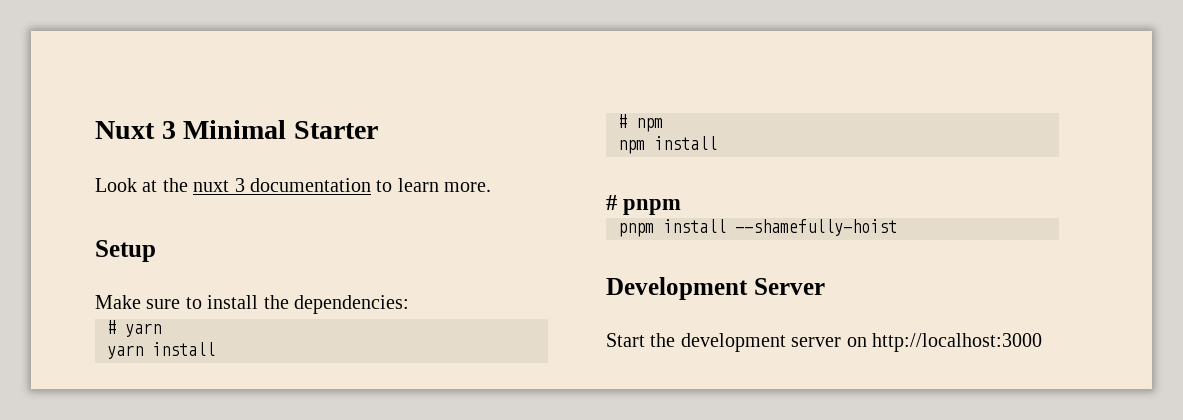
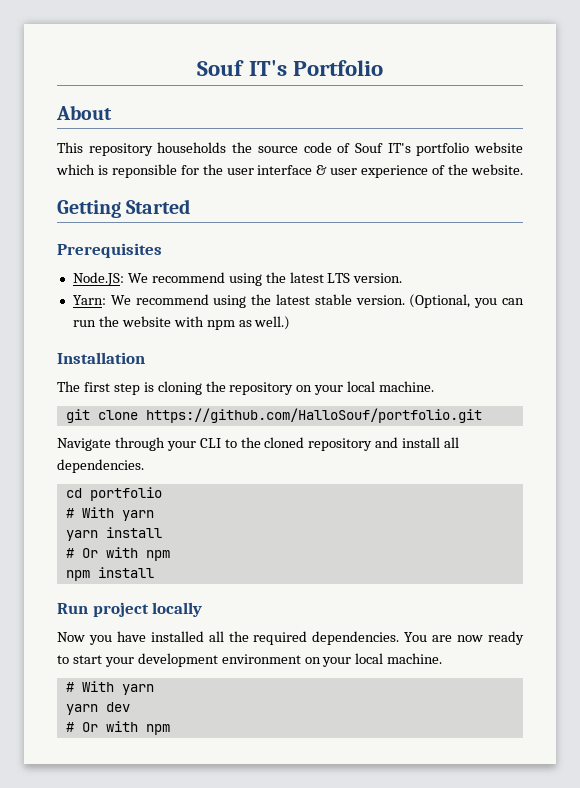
- Nuxt 3 Minimal Starter
- Look at the nuxt 3 documentation to learn more.
- Setup
- Make sure to install the dependencies:
- # yarn
+ Souf IT's Portfolio
+ About
+ This repository households the source code of Souf IT's portfolio website which is reponsible for the user interface & user experience of the website.
+ Getting Started
+ Prerequisites
+ Node.JS: We recommend using the latest LTS version.
+ Yarn: We recommend using the latest stable version. (Optional, you can run the website with npm as well.)
+ Installation
+ The first step is cloning the repository on your local machine.
+ git clone https://github.com/HalloSouf/portfolio.git
+ Navigate through your CLI to the cloned repository and install all dependencies.
+ cd portfolio
+ # With yarn
  yarn install
- # npm
+ # Or with npm
- # pnpm
- pnpm install --shamefully-hoist
- Development Server
- Start the development server on http://localhost:3000
+ Run project locally
+ Now you have installed all the required dependencies. You are now ready to start your development environment on your local machine.
+ # With yarn
+ yarn dev
+ # Or with npm

